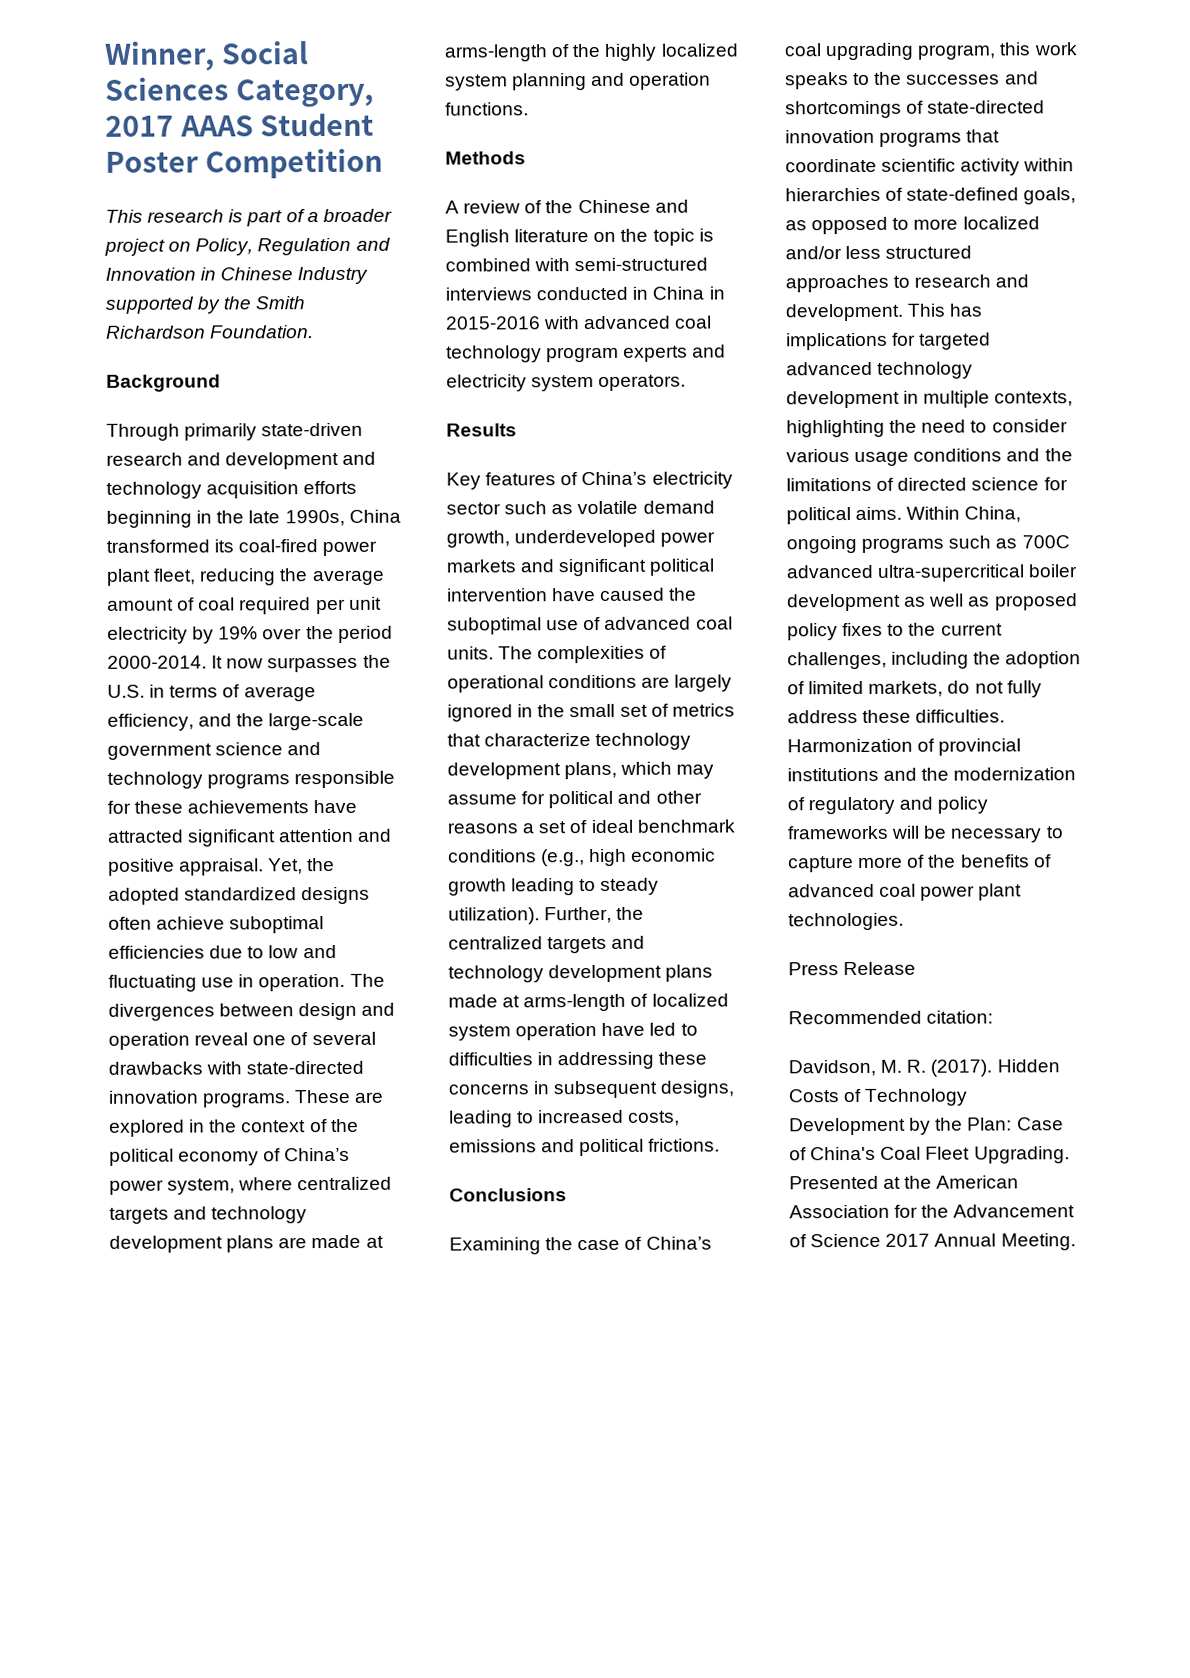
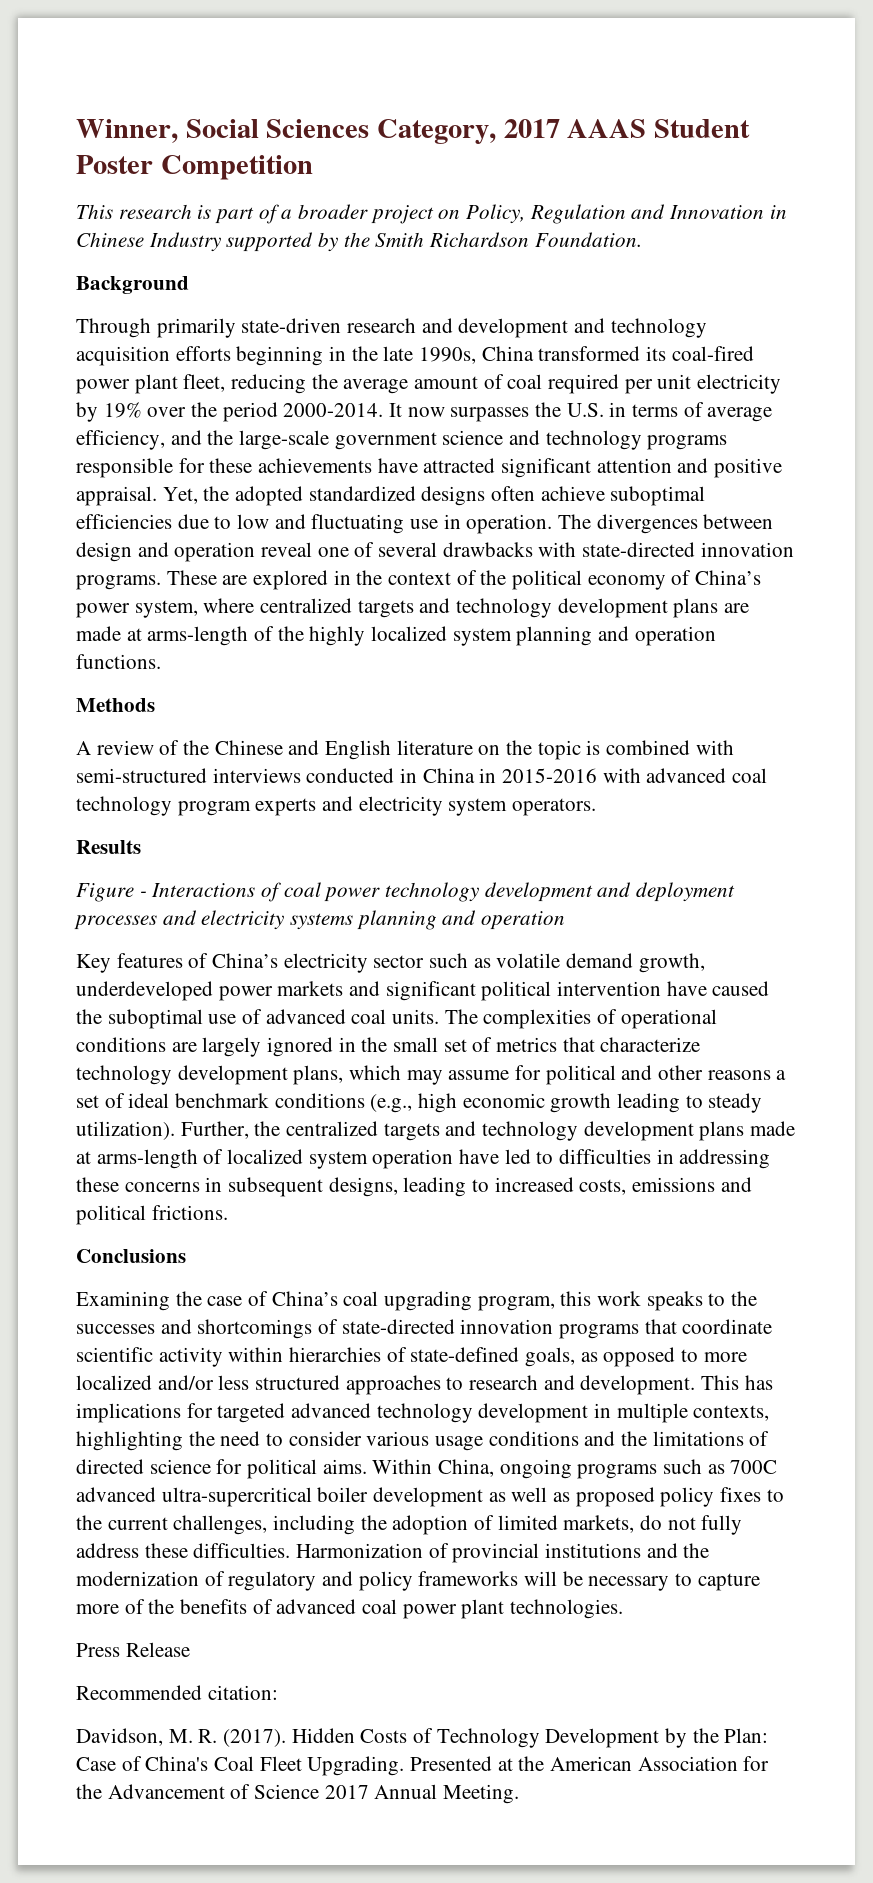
+ Figure - Interactions of coal power technology development and deployment processes and electricity systems planning and operation

